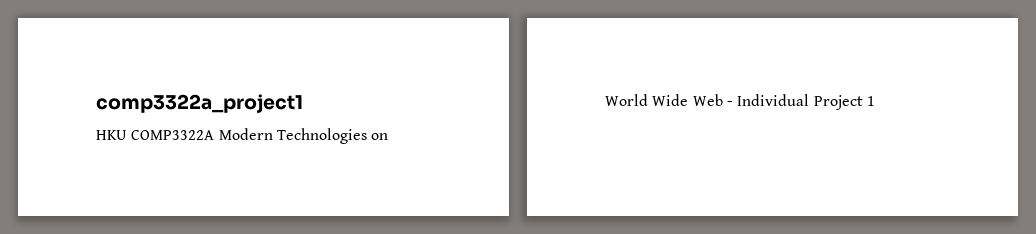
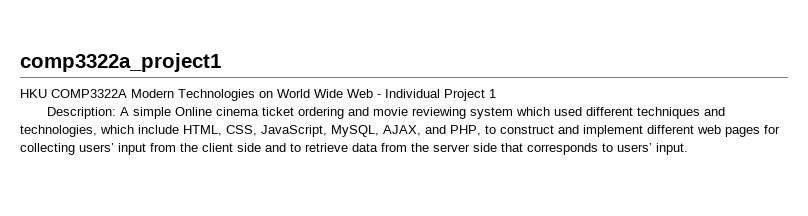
+ Description: A simple Online cinema ticket ordering and movie reviewing system which used different techniques and technologies, which include HTML, CSS, JavaScript, MySQL, AJAX, and PHP, to construct and implement different web pages for collecting users’ input from the client side and to retrieve data from the server side that corresponds to users’ input.

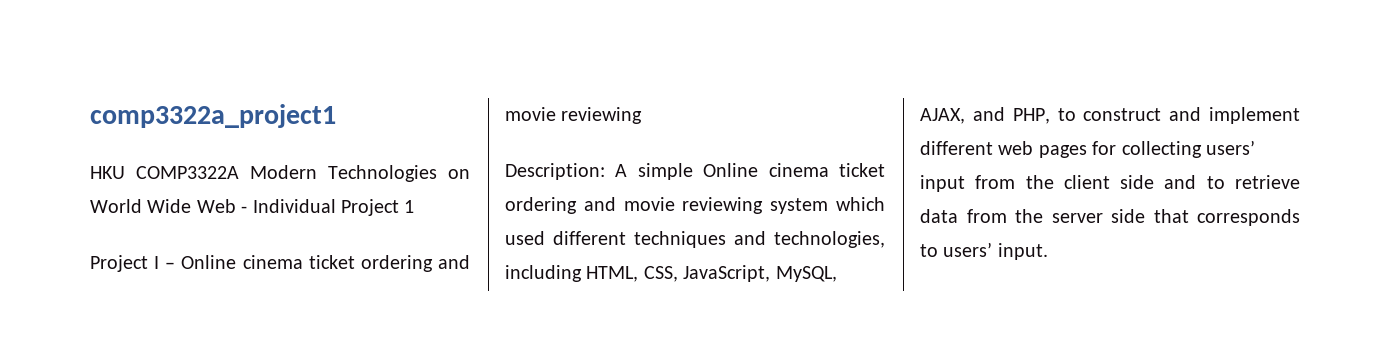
+ Project I – Online cinema ticket ordering and movie reviewing
- Description: A simple Online cinema ticket ordering and movie reviewing system which used different techniques and technologies, which include HTML, CSS, JavaScript, MySQL, AJAX, and PHP, to construct and implement different web pages for collecting users’ input from the client side and to retrieve data from the server side that corresponds to users’ input.
+ Description: A simple Online cinema ticket ordering and movie reviewing system which used different techniques and technologies, including HTML, CSS, JavaScript, MySQL, AJAX, and PHP, to construct and implement different web pages for collecting users’ input from the client side and to retrieve data from the server side that corresponds to users’ input.

